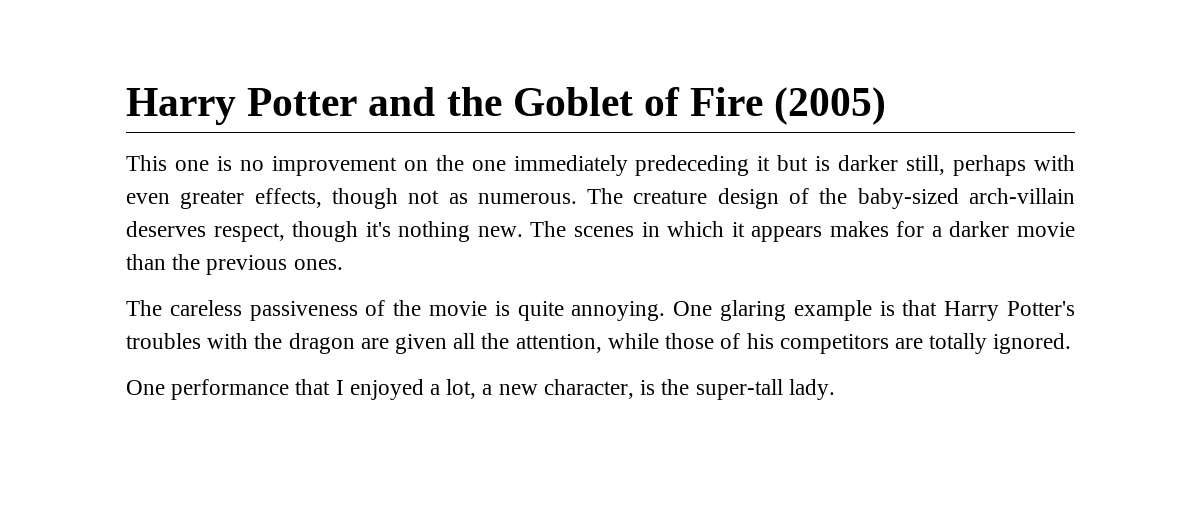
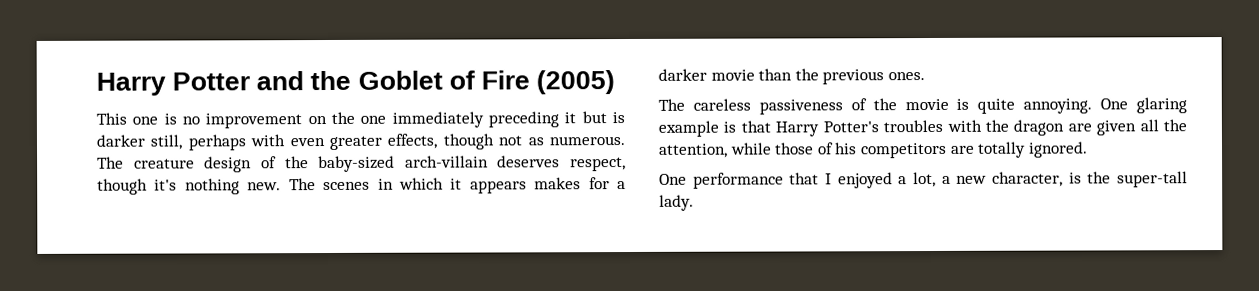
- This one is no improvement on the one immediately predeceding it but is darker still, perhaps with even greater effects, though not as numerous.
+ This one is no improvement on the one immediately preceding it but is darker still, perhaps with even greater effects, though not as numerous.

